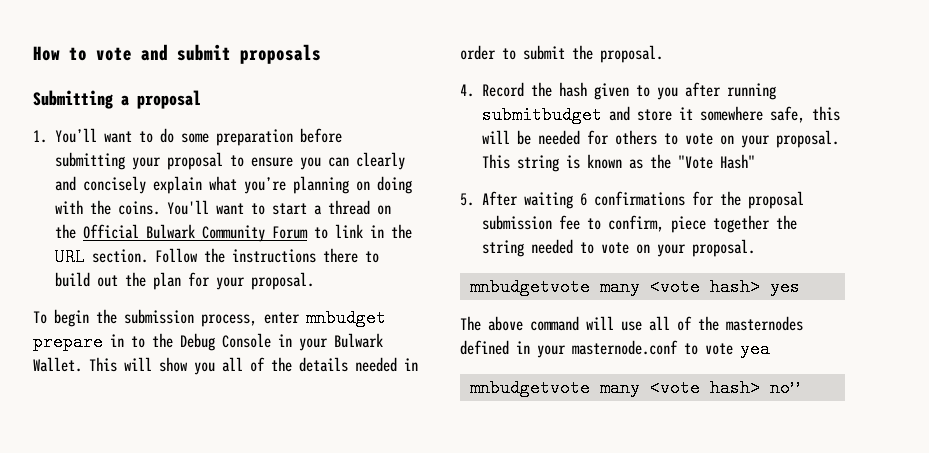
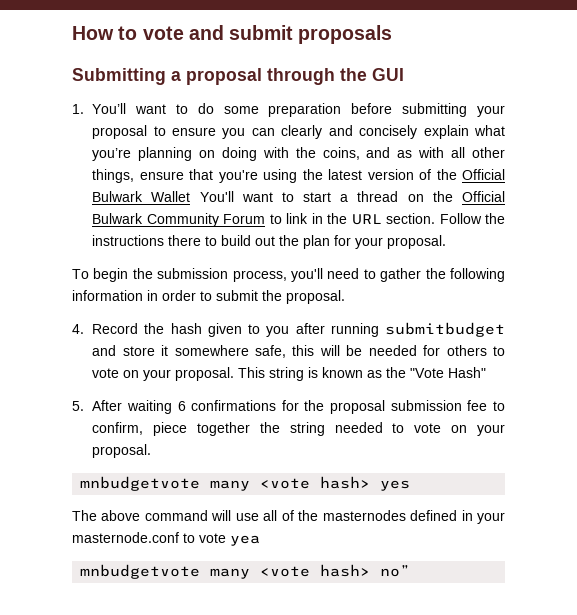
- Submitting a proposal
+ Submitting a proposal through the GUI
- 1. You’ll want to do some preparation before submitting your proposal to ensure you can clearly and concisely explain what you’re planning on doing with the coins. You'll want to start a thread on the Official Bulwark Community Forum to link in the URL section.
+ 1. You’ll want to do some preparation before submitting your proposal to ensure you can clearly and concisely explain what you’re planning on doing with the coins, and as with all other things, ensure that you're using the latest version of the Official Bulwark Wallet You'll want to start a thread on the Official Bulwark Community Forum to link in the URL section.
- To begin the submission process, enter mnbudget prepare in to the Debug Console in your Bulwark Wallet. This will show you all of the details needed in order to submit the proposal.
+ To begin the submission process, you'll need to gather the following information in order to submit the proposal.

